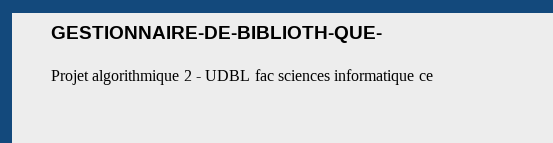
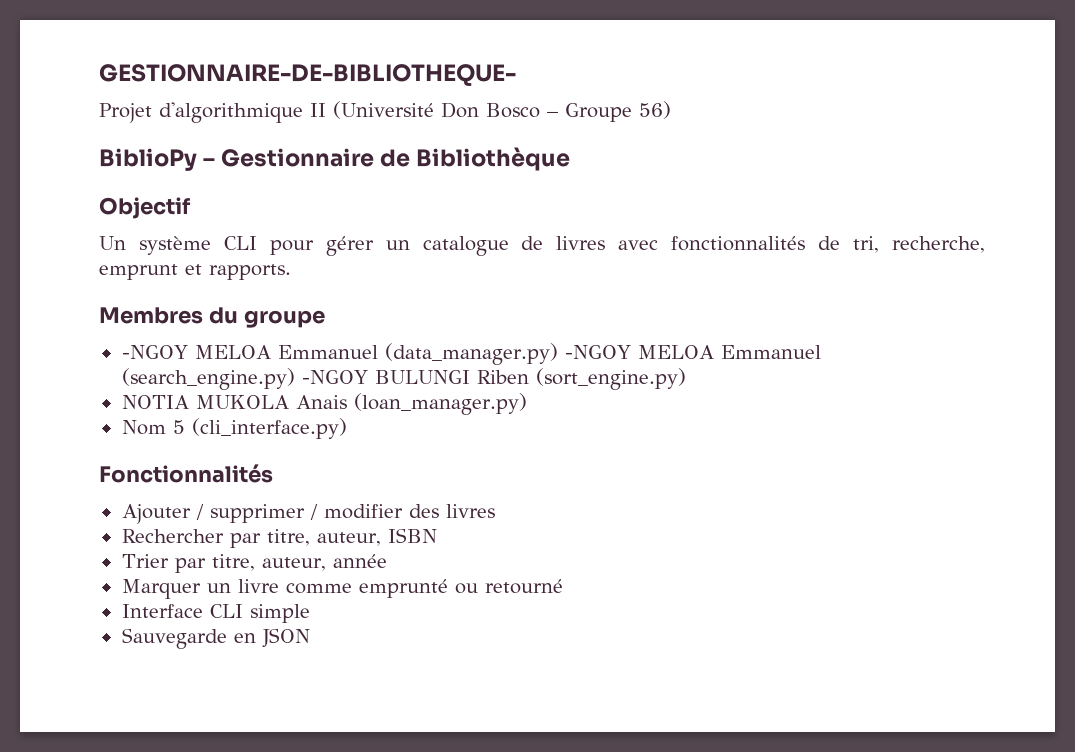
- GESTIONNAIRE-DE-BIBLIOTH-QUE-
+ GESTIONNAIRE-DE-BIBLIOTHEQUE-
- Projet algorithmique 2 - UDBL fac sciences informatique ce
+ Projet d'algorithmique II (Université Don Bosco – Groupe 56)
+ BiblioPy – Gestionnaire de Bibliothèque
+ Objectif
+ Un système CLI pour gérer un catalogue de livres avec fonctionnalités de tri, recherche, emprunt et rapports.
+ Membres du groupe
+ -NGOY MELOA Emmanuel (data_manager.py) -NGOY MELOA Emmanuel (search_engine.py) -NGOY BULUNGI Riben (sort_engine.py)
+ NOTIA MUKOLA Anais (loan_manager.py)
+ Nom 5 (cli_interface.py)
+ Fonctionnalités
+ Ajouter / supprimer / modifier des livres
+ Rechercher par titre, auteur, ISBN
+ Trier par titre, auteur, année
+ Marquer un livre comme emprunté ou retourné
+ Interface CLI simple
+ Sauvegarde en JSON

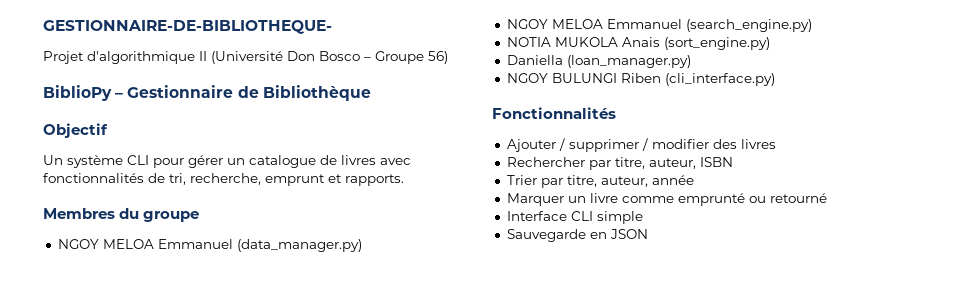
- -NGOY MELOA Emmanuel (data_manager.py) -NGOY MELOA Emmanuel (search_engine.py) -NGOY BULUNGI Riben (sort_engine.py)
+ NGOY MELOA Emmanuel (data_manager.py)
+ NGOY MELOA Emmanuel (search_engine.py)
- NOTIA MUKOLA Anais (loan_manager.py)
+ NOTIA MUKOLA Anais (sort_engine.py)
+ Daniella (loan_manager.py)
- Nom 5 (cli_interface.py)
+ NGOY BULUNGI Riben (cli_interface.py)

